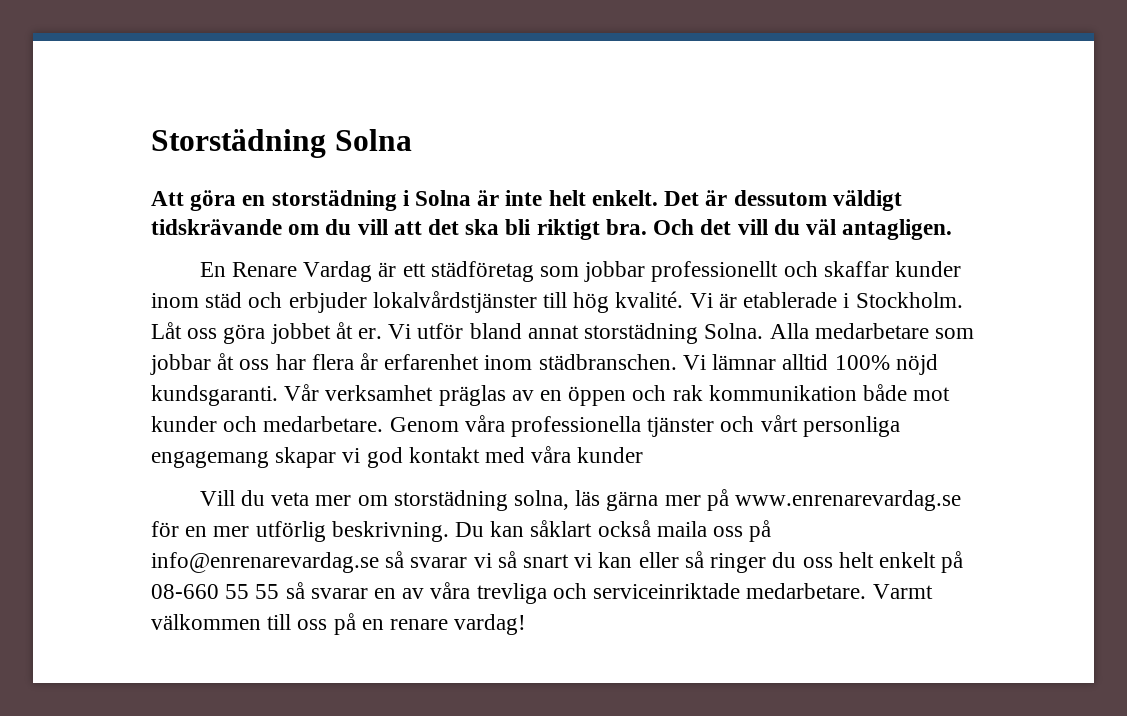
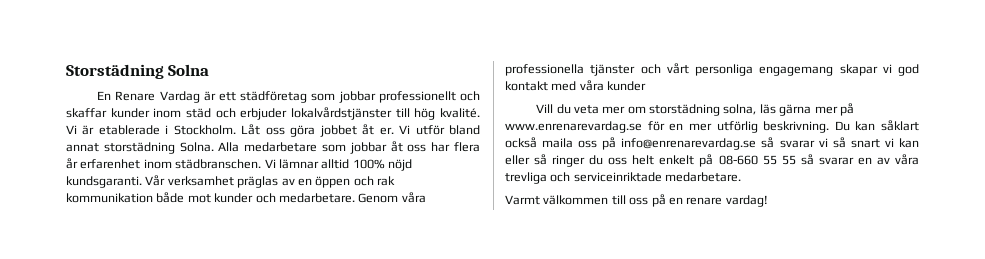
- Att göra en storstädning i Solna är inte helt enkelt. Det är dessutom väldigt tidskrävande om du vill att det ska bli riktigt bra. Och det vill du väl antagligen.
- Du kan såklart också maila oss på info@enrenarevardag.se så svarar vi så snart vi kan eller så ringer du oss helt enkelt på 08-660 55 55 så svarar en av våra trevliga och serviceinriktade medarbetare. Varmt välkommen till oss på en renare vardag!
+ Du kan såklart också maila oss på info@enrenarevardag.se så svarar vi så snart vi kan eller så ringer du oss helt enkelt på 08-660 55 55 så svarar en av våra trevliga och serviceinriktade medarbetare.
+ Varmt välkommen till oss på en renare vardag!

